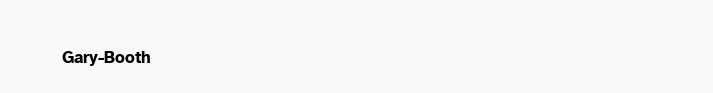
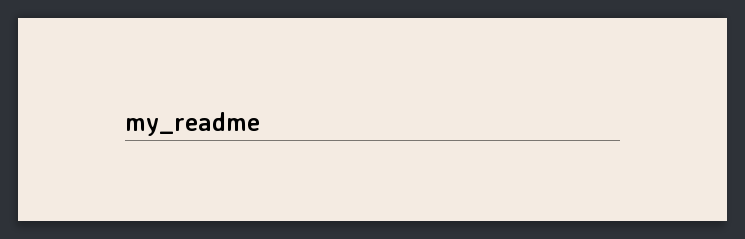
- Gary-Booth
+ my_readme

